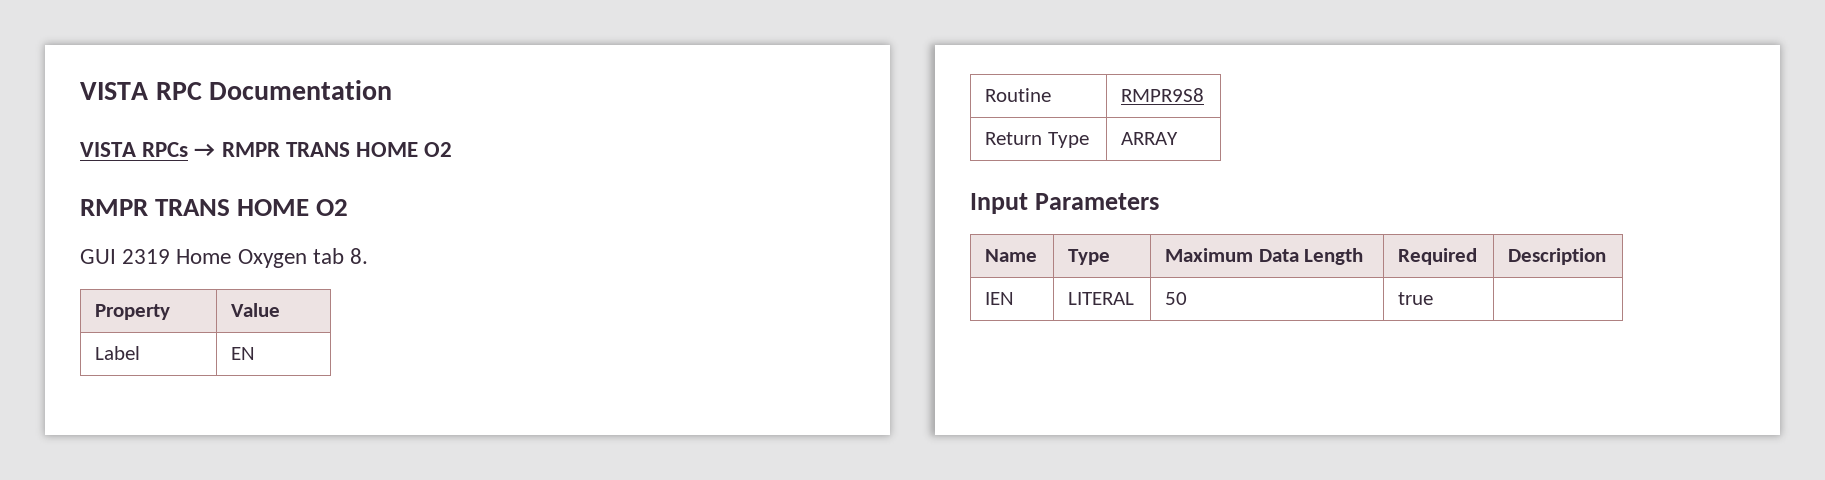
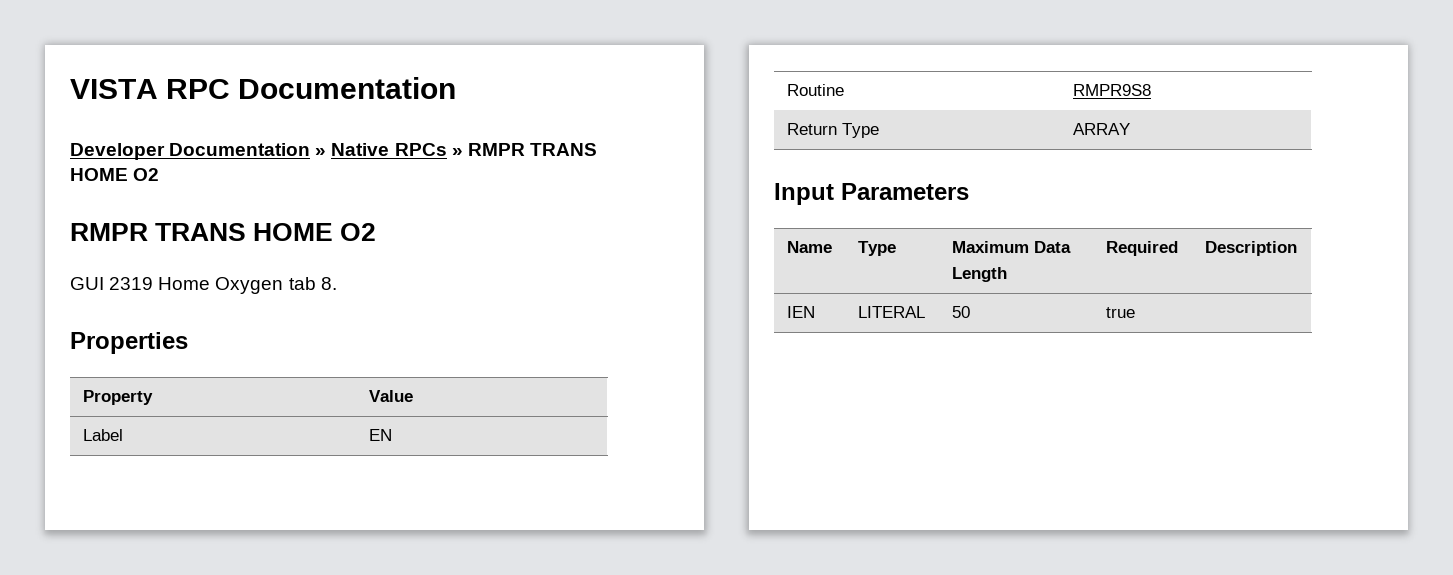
- VISTA RPCs → RMPR TRANS HOME O2
+ Developer Documentation » Native RPCs » RMPR TRANS HOME O2
+ Properties

